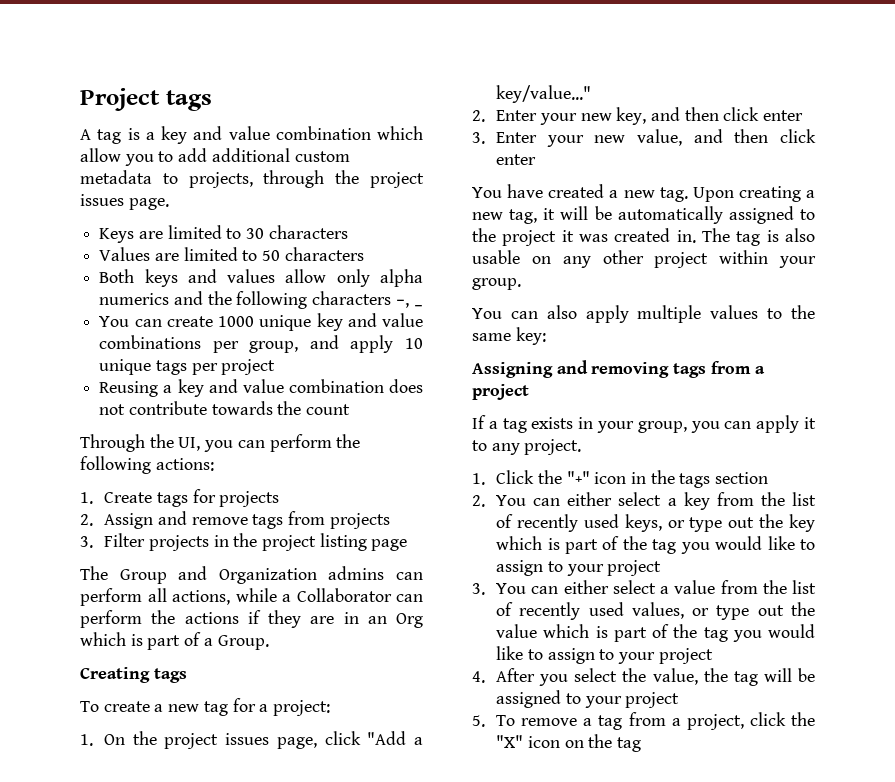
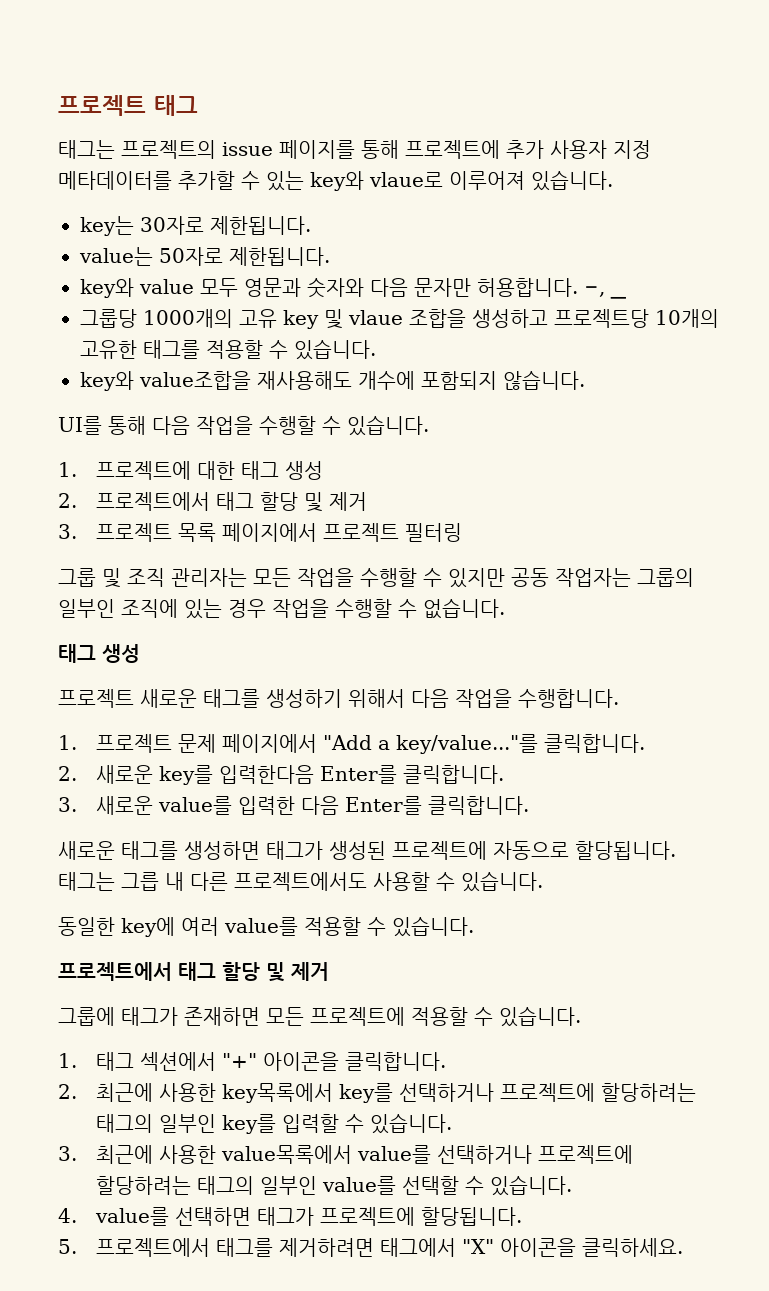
- Project tags
- A tag is a key and value combination which allow you to add additional custom metadata to projects, through the project issues page.
- Keys are limited to 30 characters
- Values are limited to 50 characters
- Both keys and values allow only alpha numerics and the following characters -, _
- You can create 1000 unique key and value combinations per group, and apply 10 unique tags per project
- Reusing a key and value combination does not contribute towards the count
- Through the UI, you can perform the following actions:
- 1. Create tags for projects
- 2. Assign and remove tags from projects
- 3. Filter projects in the project listing page
- The Group and Organization admins can perform all actions, while a Collaborator can perform the actions if they are in an Org which is part of a Group.
- Creating tags
- To create a new tag for a project:
- 1. On the project issues page, click "Add a key/value..."
- 2. Enter your new key, and then click enter
- 3. Enter your new value, and then click enter
- You have created a new tag. Upon creating a new tag, it will be automatically assigned to the project it was created in. The tag is also usable on any other project within your group.
- You can also apply multiple values to the same key:
- Assigning and removing tags from a project
- If a tag exists in your group, you can apply it to any project.
- 1. Click the "+" icon in the tags section
- 2. You can either select a key from the list of recently used keys, or type out the key which is part of the tag you would like to assign to your project
- 3. You can either select a value from the list of recently used values, or type out the value which is part of the tag you would like to assign to your project
- 4. After you select the value, the tag will be assigned to your project
- 5. To remove a tag from a project, click the "X" icon on the tag
+ 프로젝트 태그
+ 태그는 프로젝트의 issue 페이지를 통해 프로젝트에 추가 사용자 지정 메타데이터를 추가할 수 있는 key와 vlaue로 이루어져 있습니다.
+ key는 30자로 제한됩니다.
+ value는 50자로 제한됩니다.
+ key와 value 모두 영문과 숫자와 다음 문자만 허용합니다. -, _
+ 그룹당 1000개의 고유 key 및 vlaue 조합을 생성하고 프로젝트당 10개의 고유한 태그를 적용할 수 있습니다.
+ key와 value조합을 재사용해도 개수에 포함되지 않습니다.
+ UI를 통해 다음 작업을 수행할 수 있습니다.
+ 1. 프로젝트에 대한 태그 생성
+ 2. 프로젝트에서 태그 할당 및 제거
+ 3. 프로젝트 목록 페이지에서 프로젝트 필터링
+ 그룹 및 조직 관리자는 모든 작업을 수행할 수 있지만 공동 작업자는 그룹의 일부인 조직에 있는 경우 작업을 수행할 수 없습니다.
+ 태그 생성
+ 프로젝트 새로운 태그를 생성하기 위해서 다음 작업을 수행합니다.
+ 1. 프로젝트 문제 페이지에서 "Add a key/value..."를 클릭합니다.
+ 2. 새로운 key를 입력한다음 Enter를 클릭합니다.
+ 3. 새로운 value를 입력한 다음 Enter를 클릭합니다.
+ 새로운 태그를 생성하면 태그가 생성된 프로젝트에 자동으로 할당됩니다. 태그는 그릅 내 다른 프로젝트에서도 사용할 수 있습니다.
+ 동일한 key에 여러 value를 적용할 수 있습니다.
+ 프로젝트에서 태그 할당 및 제거
+ 그룹에 태그가 존재하면 모든 프로젝트에 적용할 수 있습니다.
+ 1. 태그 섹션에서 "+" 아이콘을 클릭합니다.
+ 2. 최근에 사용한 key목록에서 key를 선택하거나 프로젝트에 할당하려는 태그의 일부인 key를 입력할 수 있습니다.
+ 3. 최근에 사용한 value목록에서 value를 선택하거나 프로젝트에 할당하려는 태그의 일부인 value를 선택할 수 있습니다.
+ 4. value를 선택하면 태그가 프로젝트에 할당됩니다.
+ 5. 프로젝트에서 태그를 제거하려면 태그에서 "X" 아이콘을 클릭하세요.

